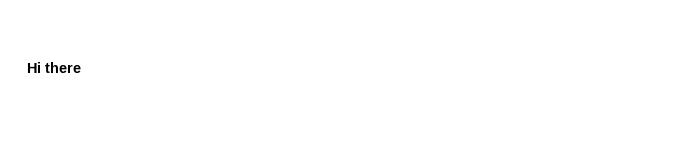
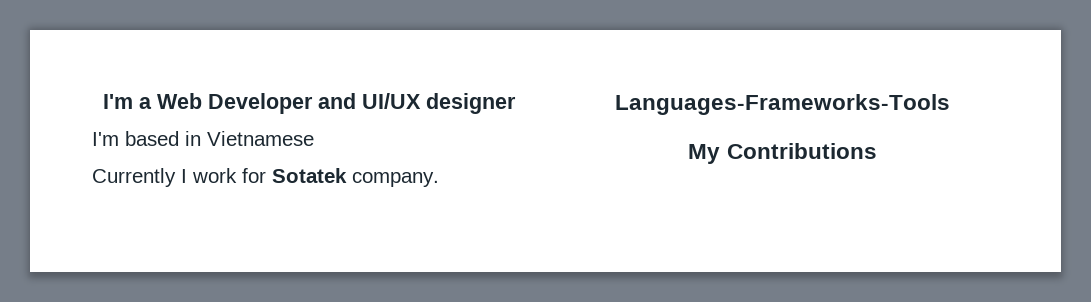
- Hi there
+ I'm a Web Developer and UI/UX designer
+ I'm based in Vietnamese
+ Currently I work for Sotatek company.
+ Languages-Frameworks-Tools
+ My Contributions

